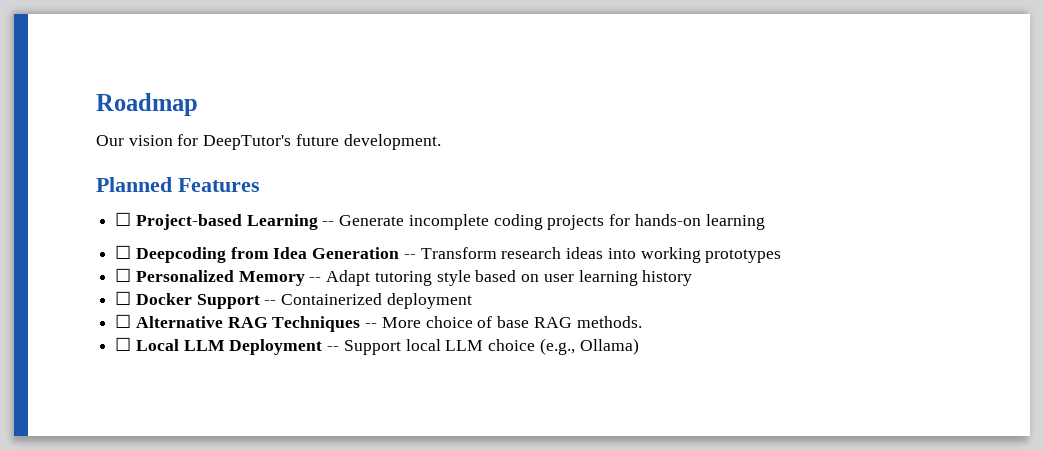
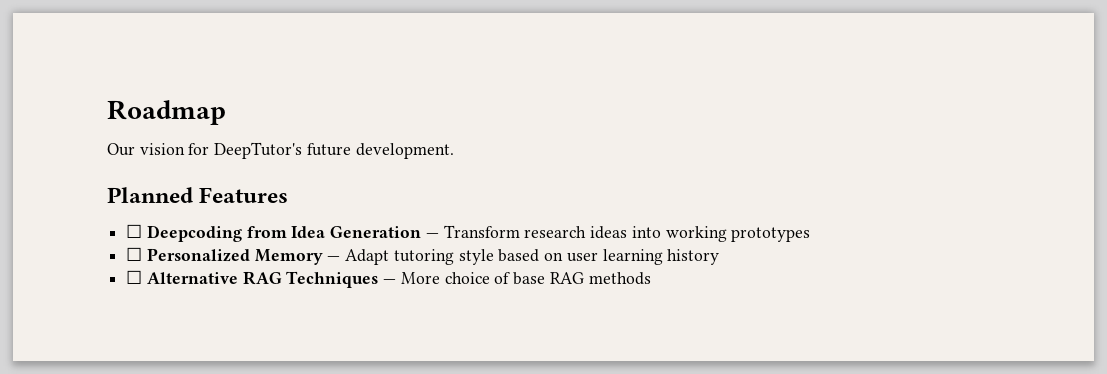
- ☐ Project-based Learning -- Generate incomplete coding projects for hands-on learning
- ☐ Deepcoding from Idea Generation -- Transform research ideas into working prototypes
+ ☐ Deepcoding from Idea Generation — Transform research ideas into working prototypes
- ☐ Personalized Memory -- Adapt tutoring style based on user learning history
+ ☐ Personalized Memory — Adapt tutoring style based on user learning history
- ☐ Docker Support -- Containerized deployment
- ☐ Alternative RAG Techniques -- More choice of base RAG methods.
- ☐ Local LLM Deployment -- Support local LLM choice (e.g., Ollama)
+ ☐ Alternative RAG Techniques — More choice of base RAG methods

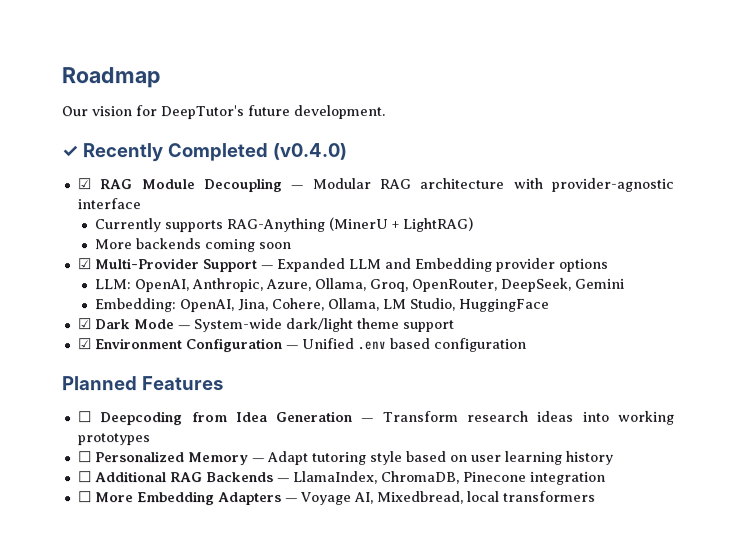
+ ✓ Recently Completed (v0.4.0)
+ ☑ RAG Module Decoupling — Modular RAG architecture with provider-agnostic interface
+ Currently supports RAG-Anything (MinerU + LightRAG)
+ More backends coming soon
+ ☑ Multi-Provider Support — Expanded LLM and Embedding provider options
+ LLM: OpenAI, Anthropic, Azure, Ollama, Groq, OpenRouter, DeepSeek, Gemini
+ Embedding: OpenAI, Jina, Cohere, Ollama, LM Studio, HuggingFace
+ ☑ Dark Mode — System-wide dark/light theme support
+ ☑ Environment Configuration — Unified .env based configuration
- ☐ Alternative RAG Techniques — More choice of base RAG methods
+ ☐ Additional RAG Backends — LlamaIndex, ChromaDB, Pinecone integration
+ ☐ More Embedding Adapters — Voyage AI, Mixedbread, local transformers

